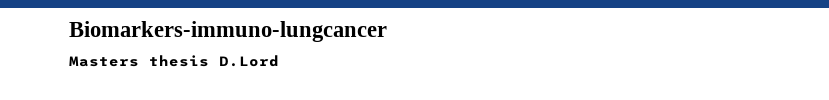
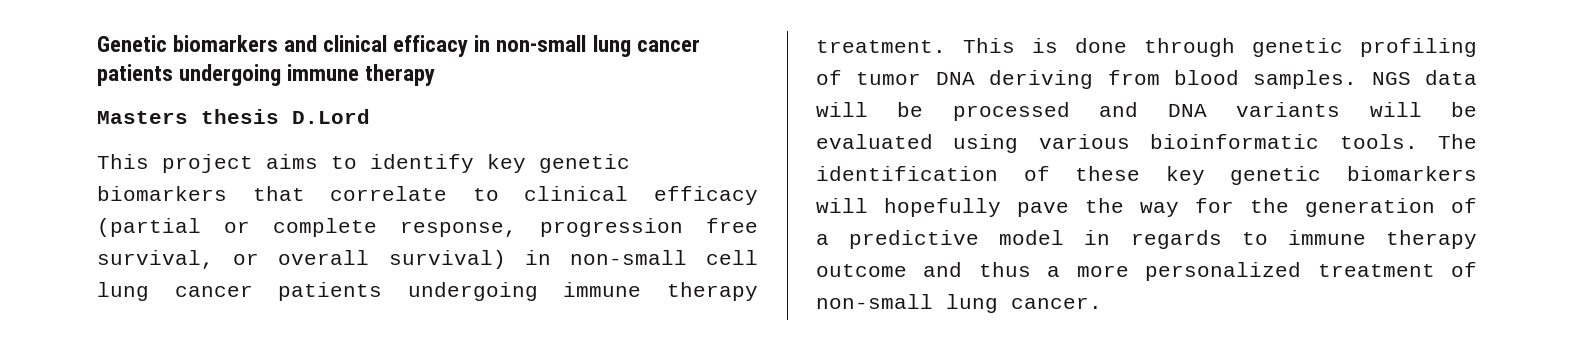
- Biomarkers-immuno-lungcancer
+ Genetic biomarkers and clinical efficacy in non-small lung cancer patients undergoing immune therapy
  Masters thesis D.Lord
+ This project aims to identify key genetic biomarkers that correlate to clinical efficacy (partial or complete response, progression free survival, or overall survival) in non-small cell lung cancer patients undergoing immune therapy treatment. This is done through genetic profiling of tumor DNA deriving from blood samples. NGS data will be processed and DNA variants will be evaluated using various bioinformatic tools. The identification of these key genetic biomarkers will hopefully pave the way for the generation of a predictive model in regards to immune therapy outcome and thus a more personalized treatment of non-small lung cancer.

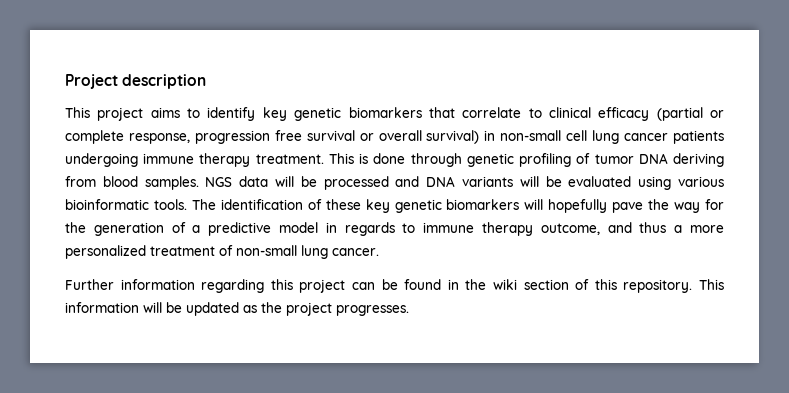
- Genetic biomarkers and clinical efficacy in non-small lung cancer patients undergoing immune therapy
- Masters thesis D.Lord
+ Project description
- This project aims to identify key genetic biomarkers that correlate to clinical efficacy (partial or complete response, progression free survival, or overall survival) in non-small cell lung cancer patients undergoing immune therapy treatment.
+ This project aims to identify key genetic biomarkers that correlate to clinical efficacy (partial or complete response, progression free survival or overall survival) in non-small cell lung cancer patients undergoing immune therapy treatment.
- The identification of these key genetic biomarkers will hopefully pave the way for the generation of a predictive model in regards to immune therapy outcome and thus a more personalized treatment of non-small lung cancer.
+ The identification of these key genetic biomarkers will hopefully pave the way for the generation of a predictive model in regards to immune therapy outcome, and thus a more personalized treatment of non-small lung cancer.
+ Further information regarding this project can be found in the wiki section of this repository. This information will be updated as the project progresses.

